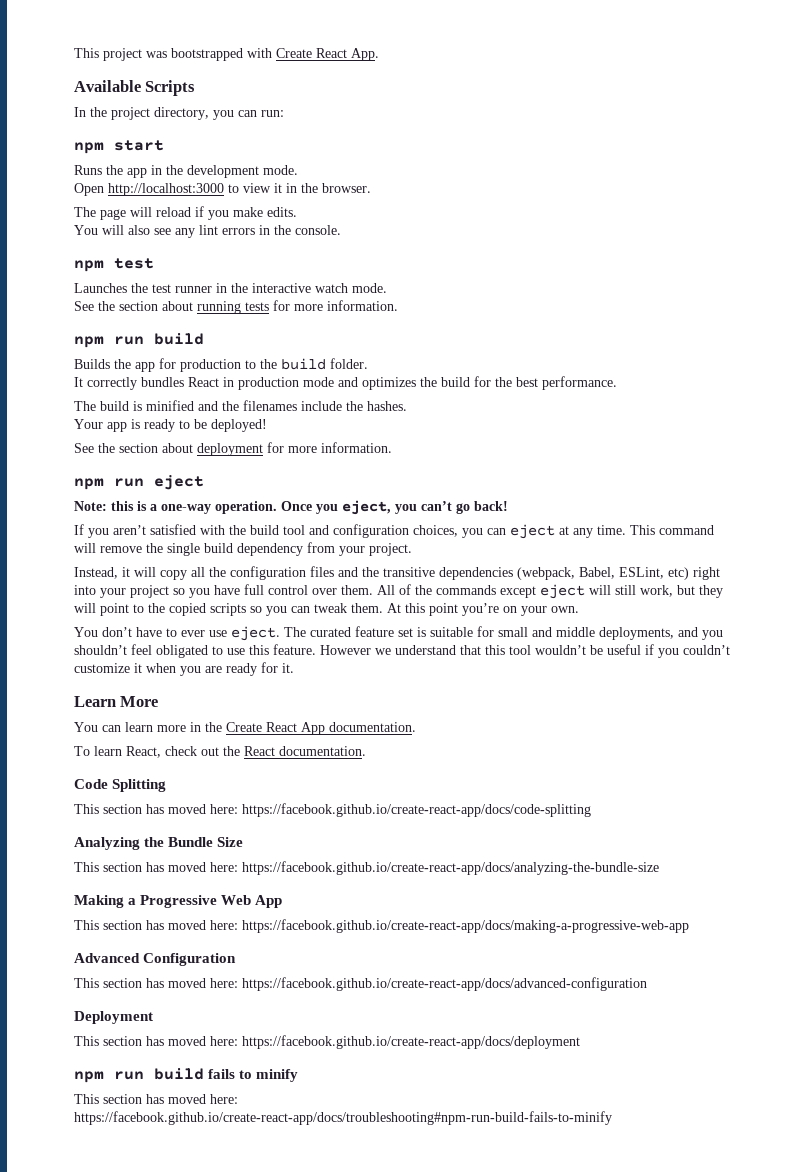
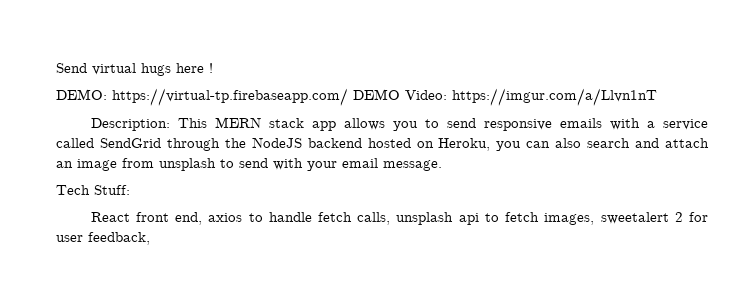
- This project was bootstrapped with Create React App.
- Available Scripts
- In the project directory, you can run:
- npm start
- Runs the app in the development mode.
- Open http://localhost:3000 to view it in the browser.
- The page will reload if you make edits.
- You will also see any lint errors in the console.
- npm test
- Launches the test runner in the interactive watch mode.
- See the section about running tests for more information.
- npm run build
- Builds the app for production to the build folder.
- It correctly bundles React in production mode and optimizes the build for the best performance.
- The build is minified and the filenames include the hashes.
- Your app is ready to be deployed!
- See the section about deployment for more information.
- npm run eject
- Note: this is a one-way operation. Once you eject, you can’t go back!
- If you aren’t satisfied with the build tool and configuration choices, you can eject at any time. This command will remove the single build dependency from your project.
- Instead, it will copy all the configuration files and the transitive dependencies (webpack, Babel, ESLint, etc) right into your project so you have full control over them. All of the commands except eject will still work, but they will point to the copied scripts so you can tweak them. At this point you’re on your own.
- You don’t have to ever use eject. The curated feature set is suitable for small and middle deployments, and you shouldn’t feel obligated to use this feature. However we understand that this tool wouldn’t be useful if you couldn’t customize it when you are ready for it.
- Learn More
- You can learn more in the Create React App documentation.
- To learn React, check out the React documentation.
- Code Splitting
- This section has moved here: https://facebook.github.io/create-react-app/docs/code-splitting
- Analyzing the Bundle Size
- This section has moved here: https://facebook.github.io/create-react-app/docs/analyzing-the-bundle-size
- Making a Progressive Web App
- This section has moved here: https://facebook.github.io/create-react-app/docs/making-a-progressive-web-app
- Advanced Configuration
- This section has moved here: https://facebook.github.io/create-react-app/docs/advanced-configuration
- Deployment
- This section has moved here: https://facebook.github.io/create-react-app/docs/deployment
- npm run build fails to minify
- This section has moved here: https://facebook.github.io/create-react-app/docs/troubleshooting#npm-run-build-fails-to-minify
+ Send virtual hugs here !
+ DEMO: https://virtual-tp.firebaseapp.com/ DEMO Video: https://imgur.com/a/Llvn1nT
+ Description: This MERN stack app allows you to send responsive emails with a service called SendGrid through the NodeJS backend hosted on Heroku, you can also search and attach an image from unsplash to send with your email message.
+ Tech Stuff:
+ React front end, axios to handle fetch calls, unsplash api to fetch images, sweetalert 2 for user feedback,

